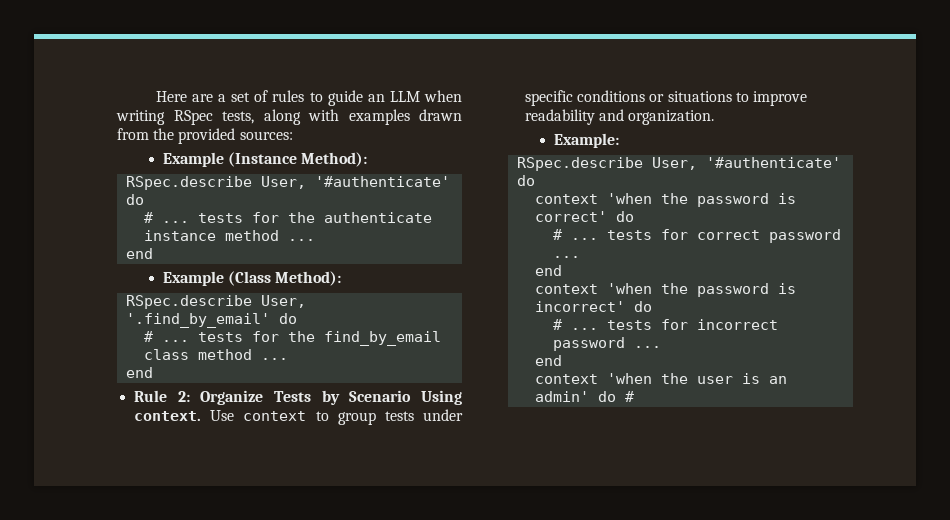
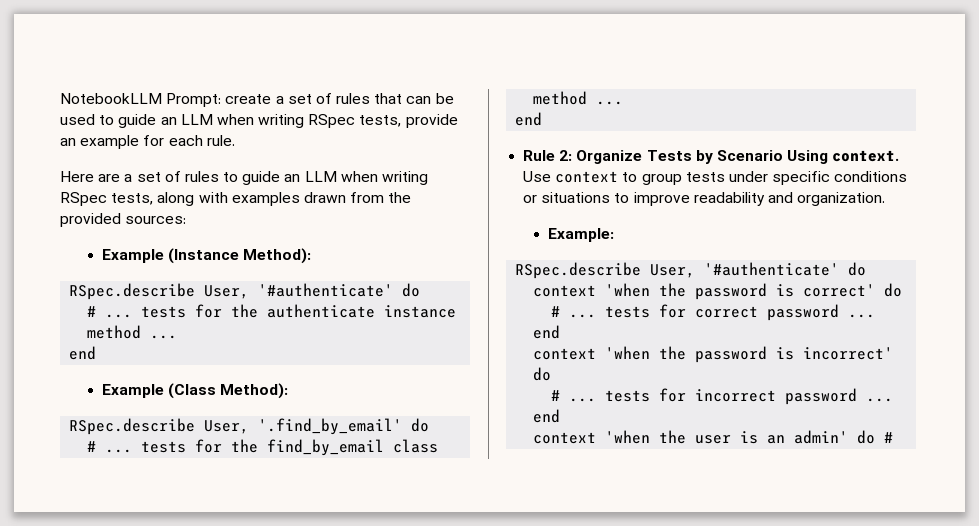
+ NotebookLLM Prompt: create a set of rules that can be used to guide an LLM when writing RSpec tests, provide an example for each rule.

